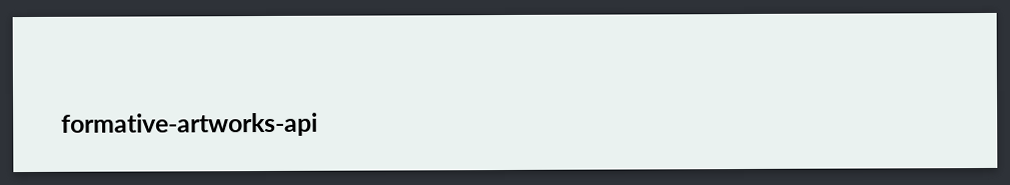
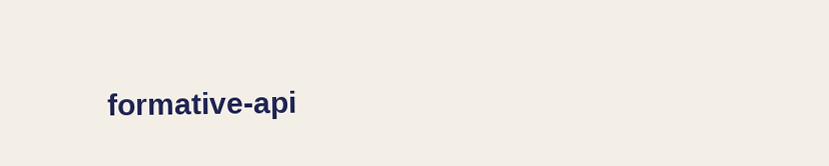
- formative-artworks-api
+ formative-api

